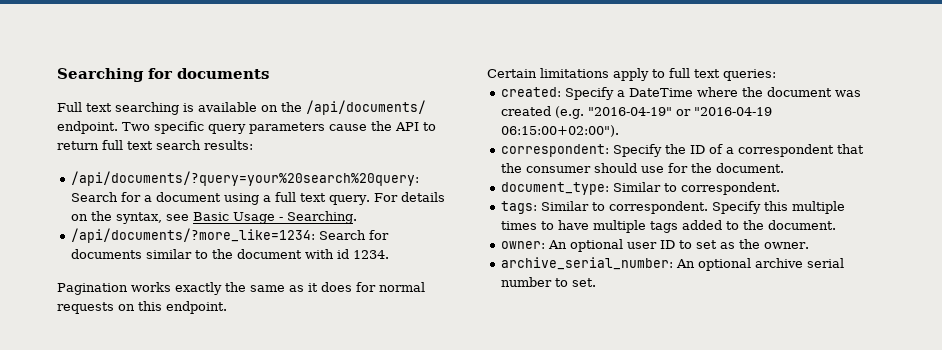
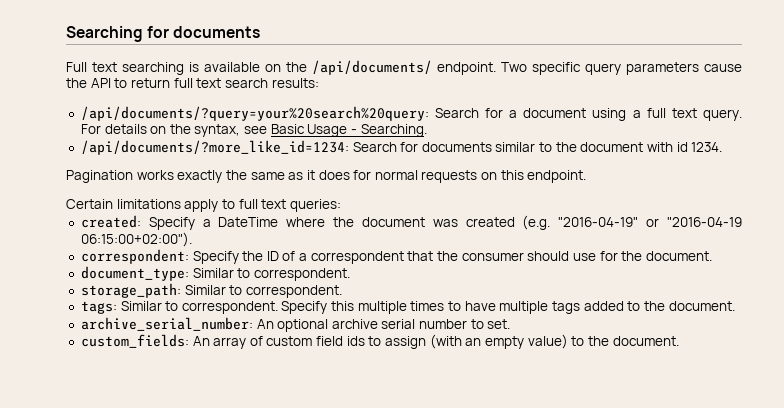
- /api/documents/?more_like=1234: Search for documents similar to the document with id 1234.
+ /api/documents/?more_like_id=1234: Search for documents similar to the document with id 1234.
+ storage_path: Similar to correspondent.
- owner: An optional user ID to set as the owner.
+ custom_fields: An array of custom field ids to assign (with an empty value) to the document.

